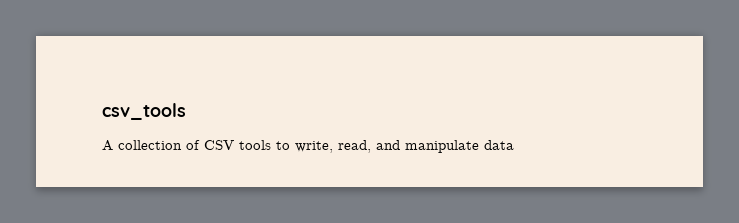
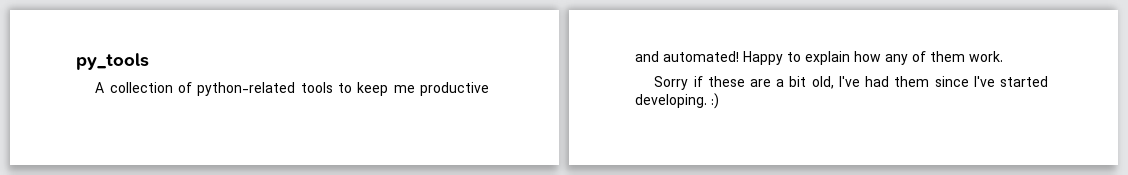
- csv_tools
+ py_tools
- A collection of CSV tools to write, read, and manipulate data
+ A collection of python-related tools to keep me productive and automated! Happy to explain how any of them work.
+ Sorry if these are a bit old, I've had them since I've started developing. :)

